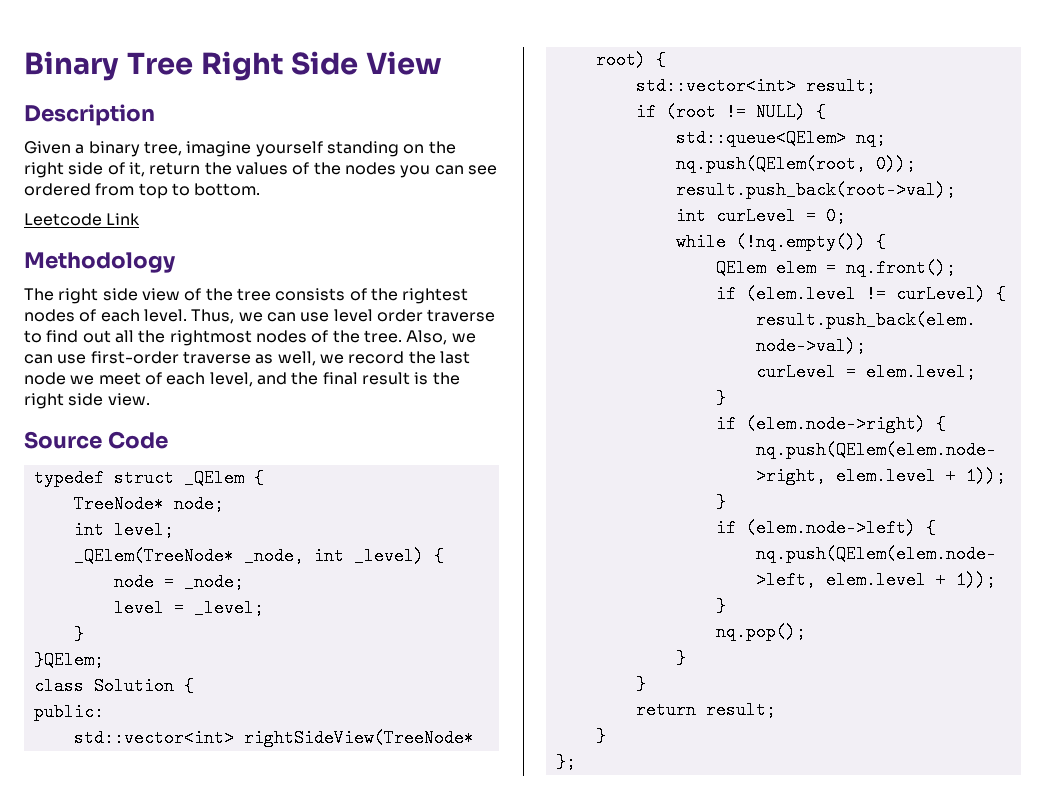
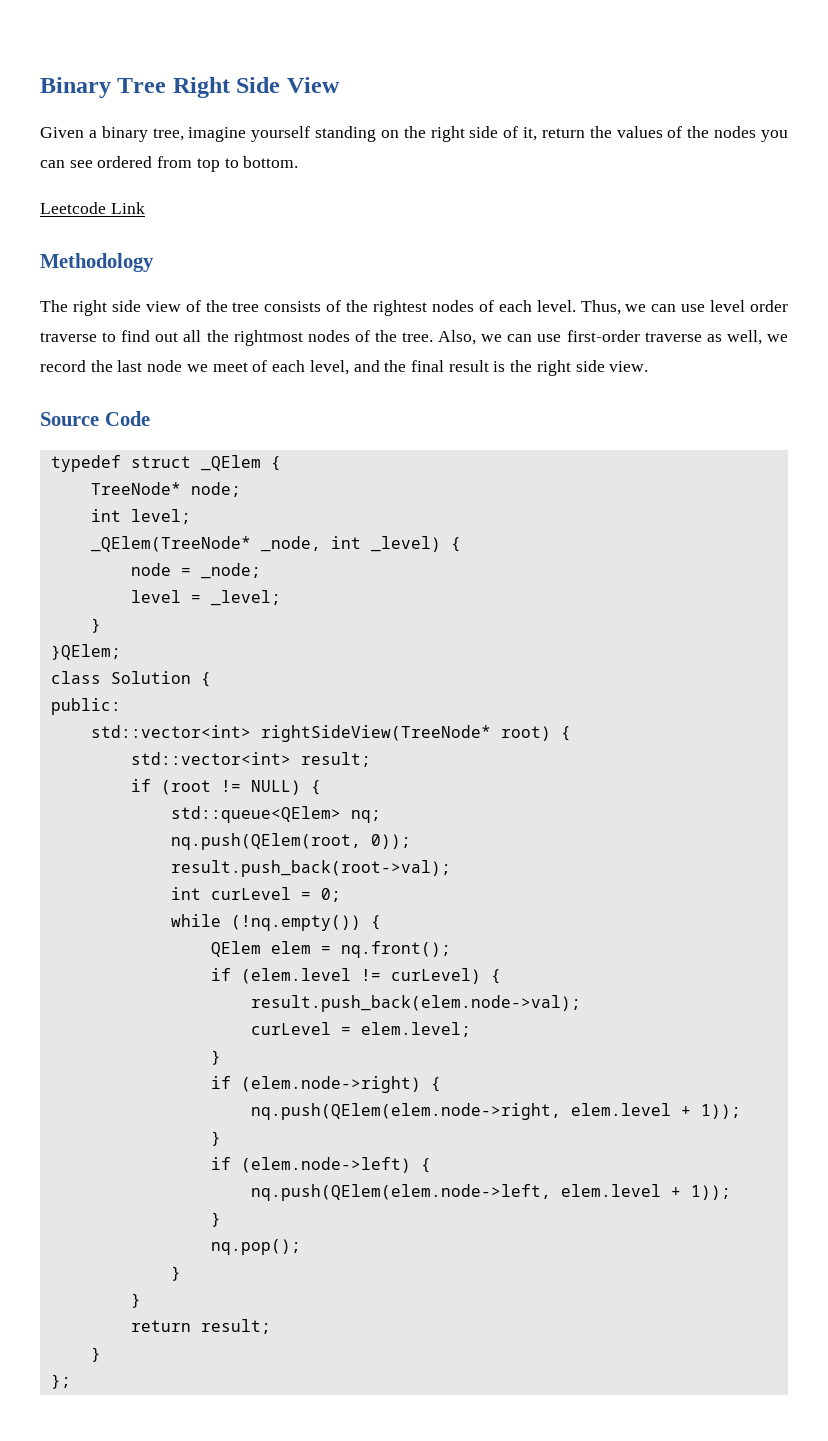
- Description

